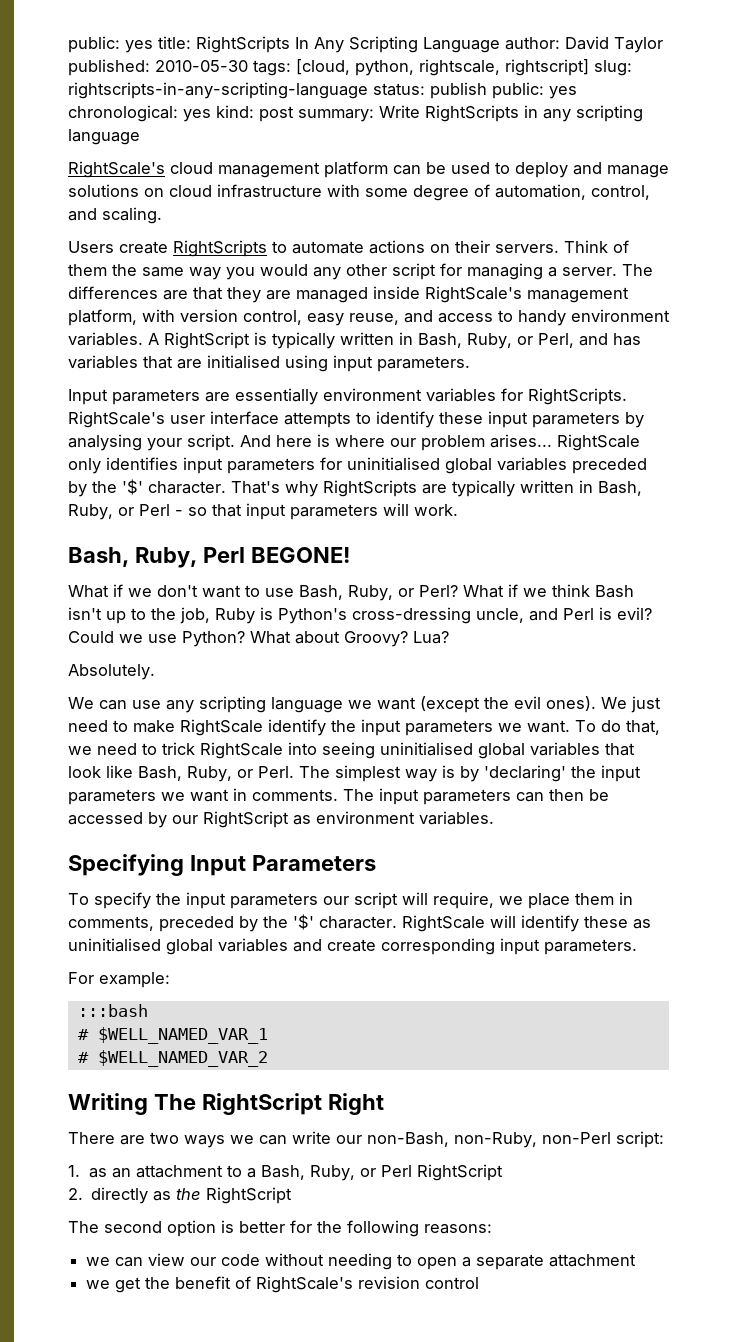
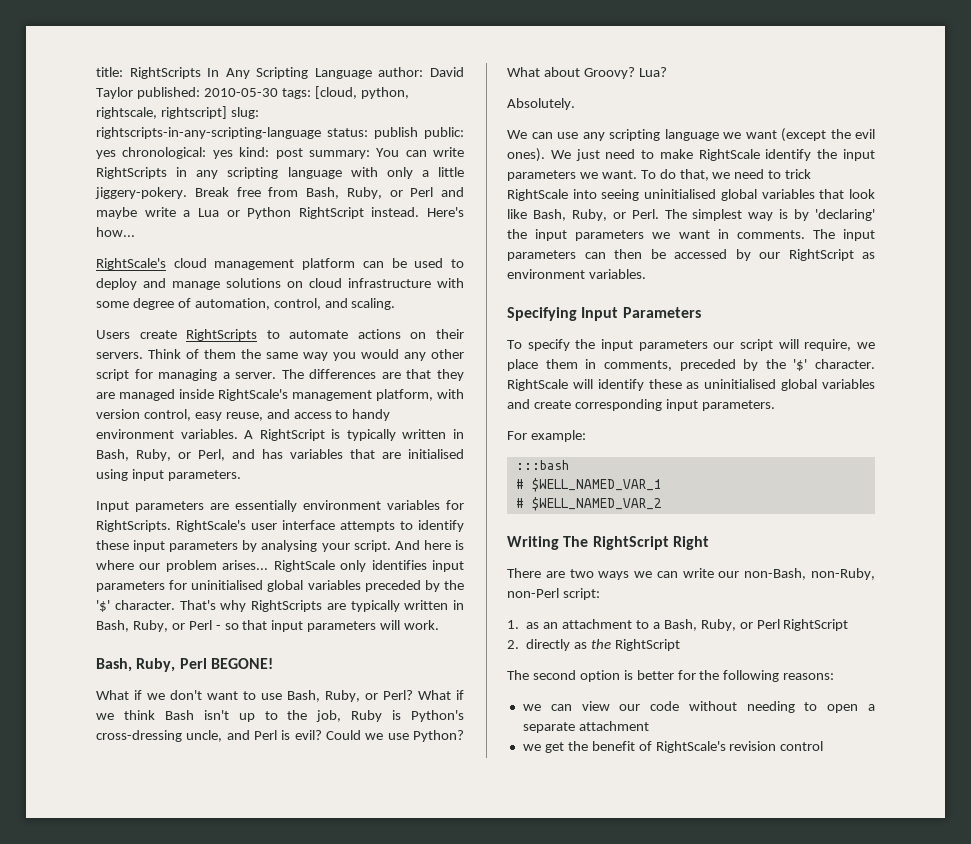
- public: yes title: RightScripts In Any Scripting Language author: David Taylor published: 2010-05-30 tags: [cloud, python, rightscale, rightscript] slug: rightscripts-in-any-scripting-language status: publish public: yes chronological: yes kind: post summary: Write RightScripts in any scripting language
+ title: RightScripts In Any Scripting Language author: David Taylor published: 2010-05-30 tags: [cloud, python, rightscale, rightscript] slug: rightscripts-in-any-scripting-language status: publish public: yes chronological: yes kind: post summary: You can write RightScripts in any scripting language with only a little jiggery-pokery. Break free from Bash, Ruby, or Perl and maybe write a Lua or Python RightScript instead. Here's how...

